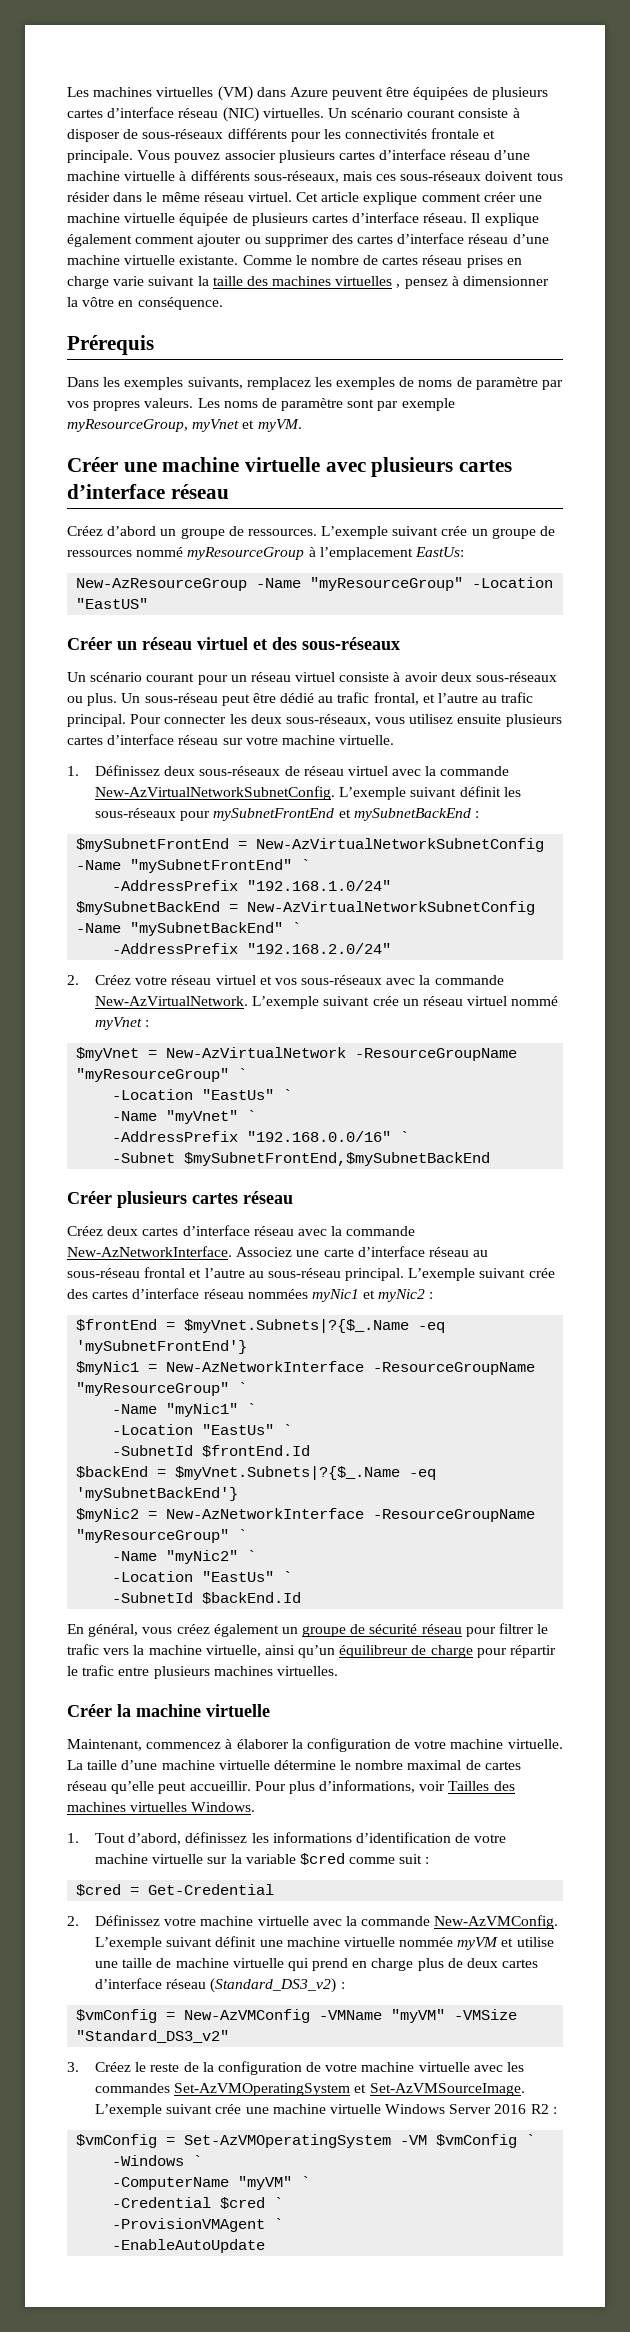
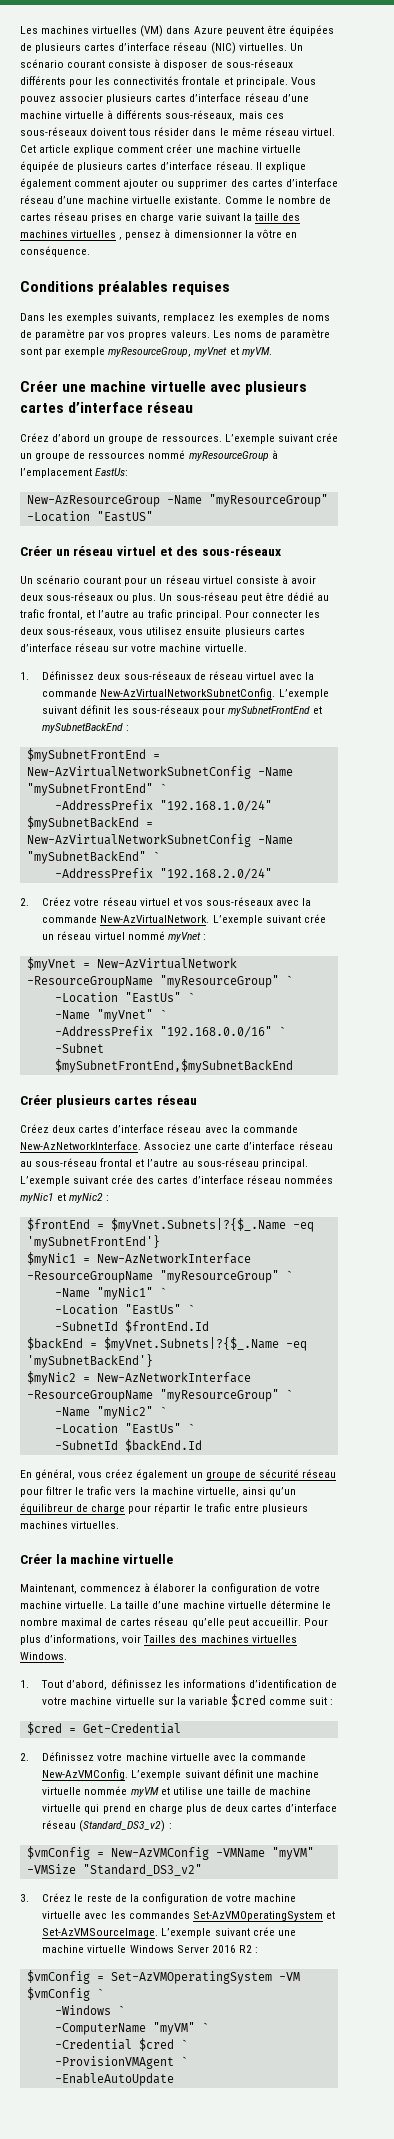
- Prérequis
+ Conditions préalables requises

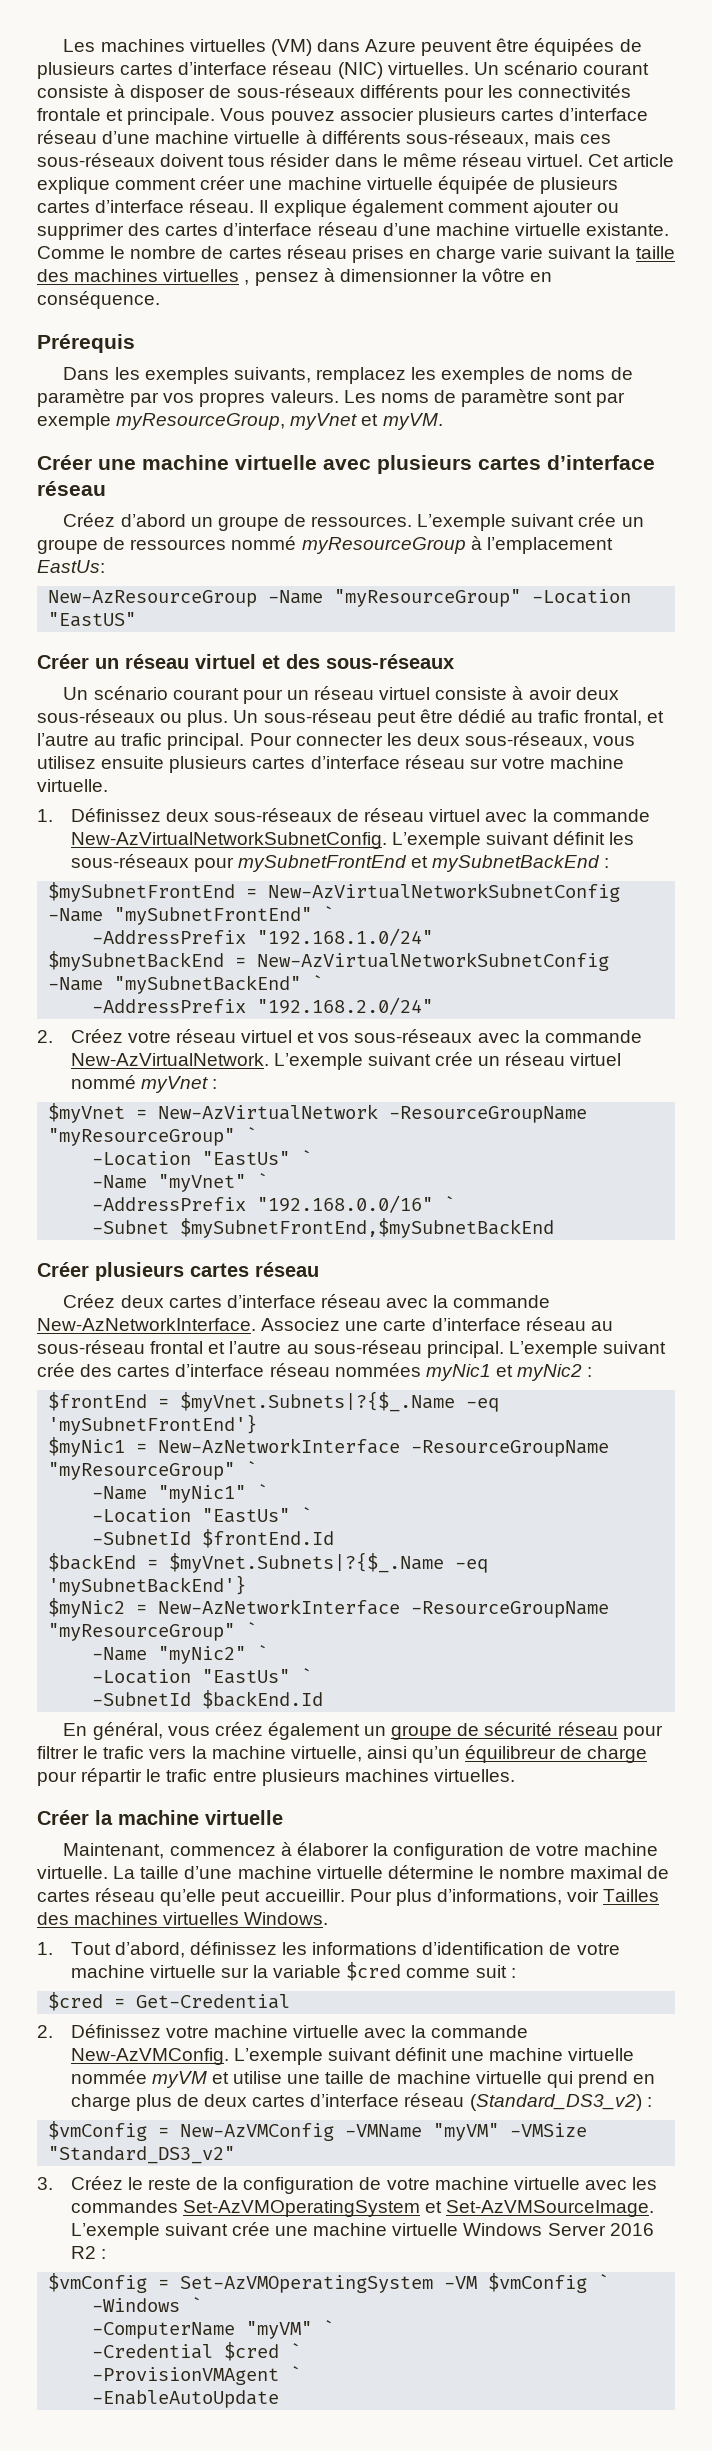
- Conditions préalables requises
+ Prérequis

